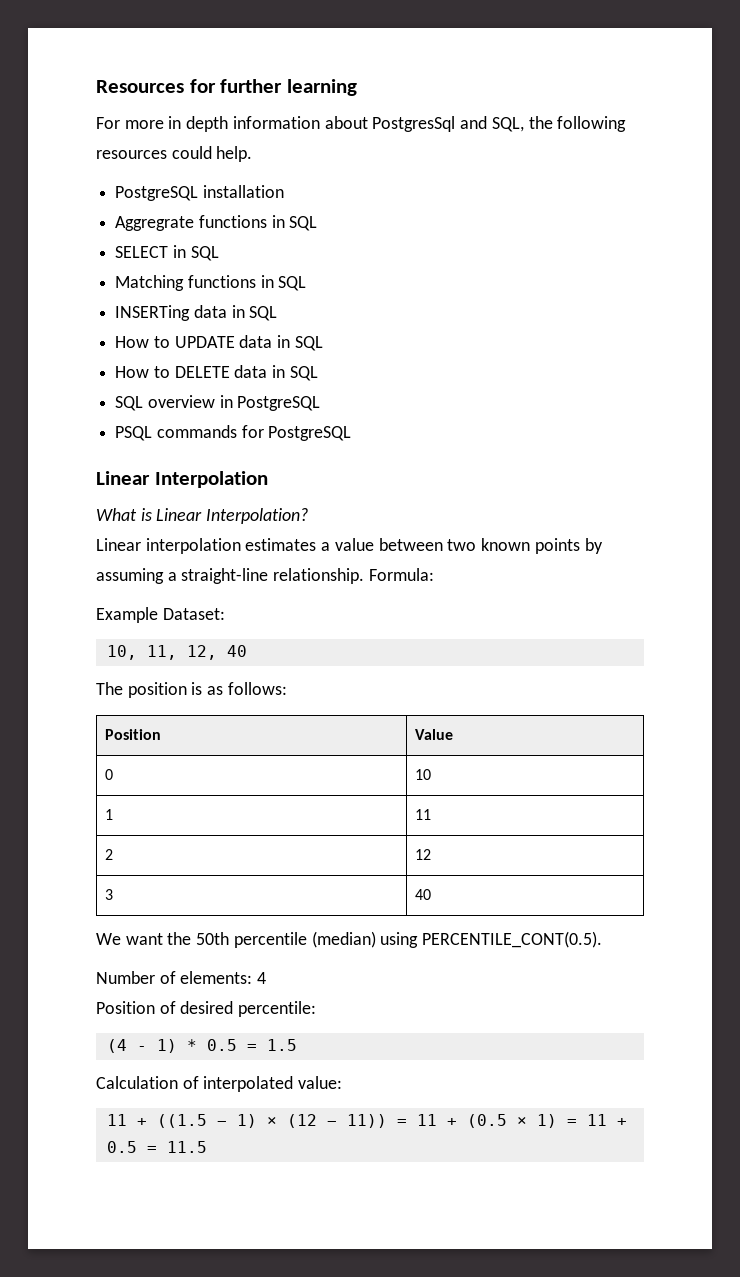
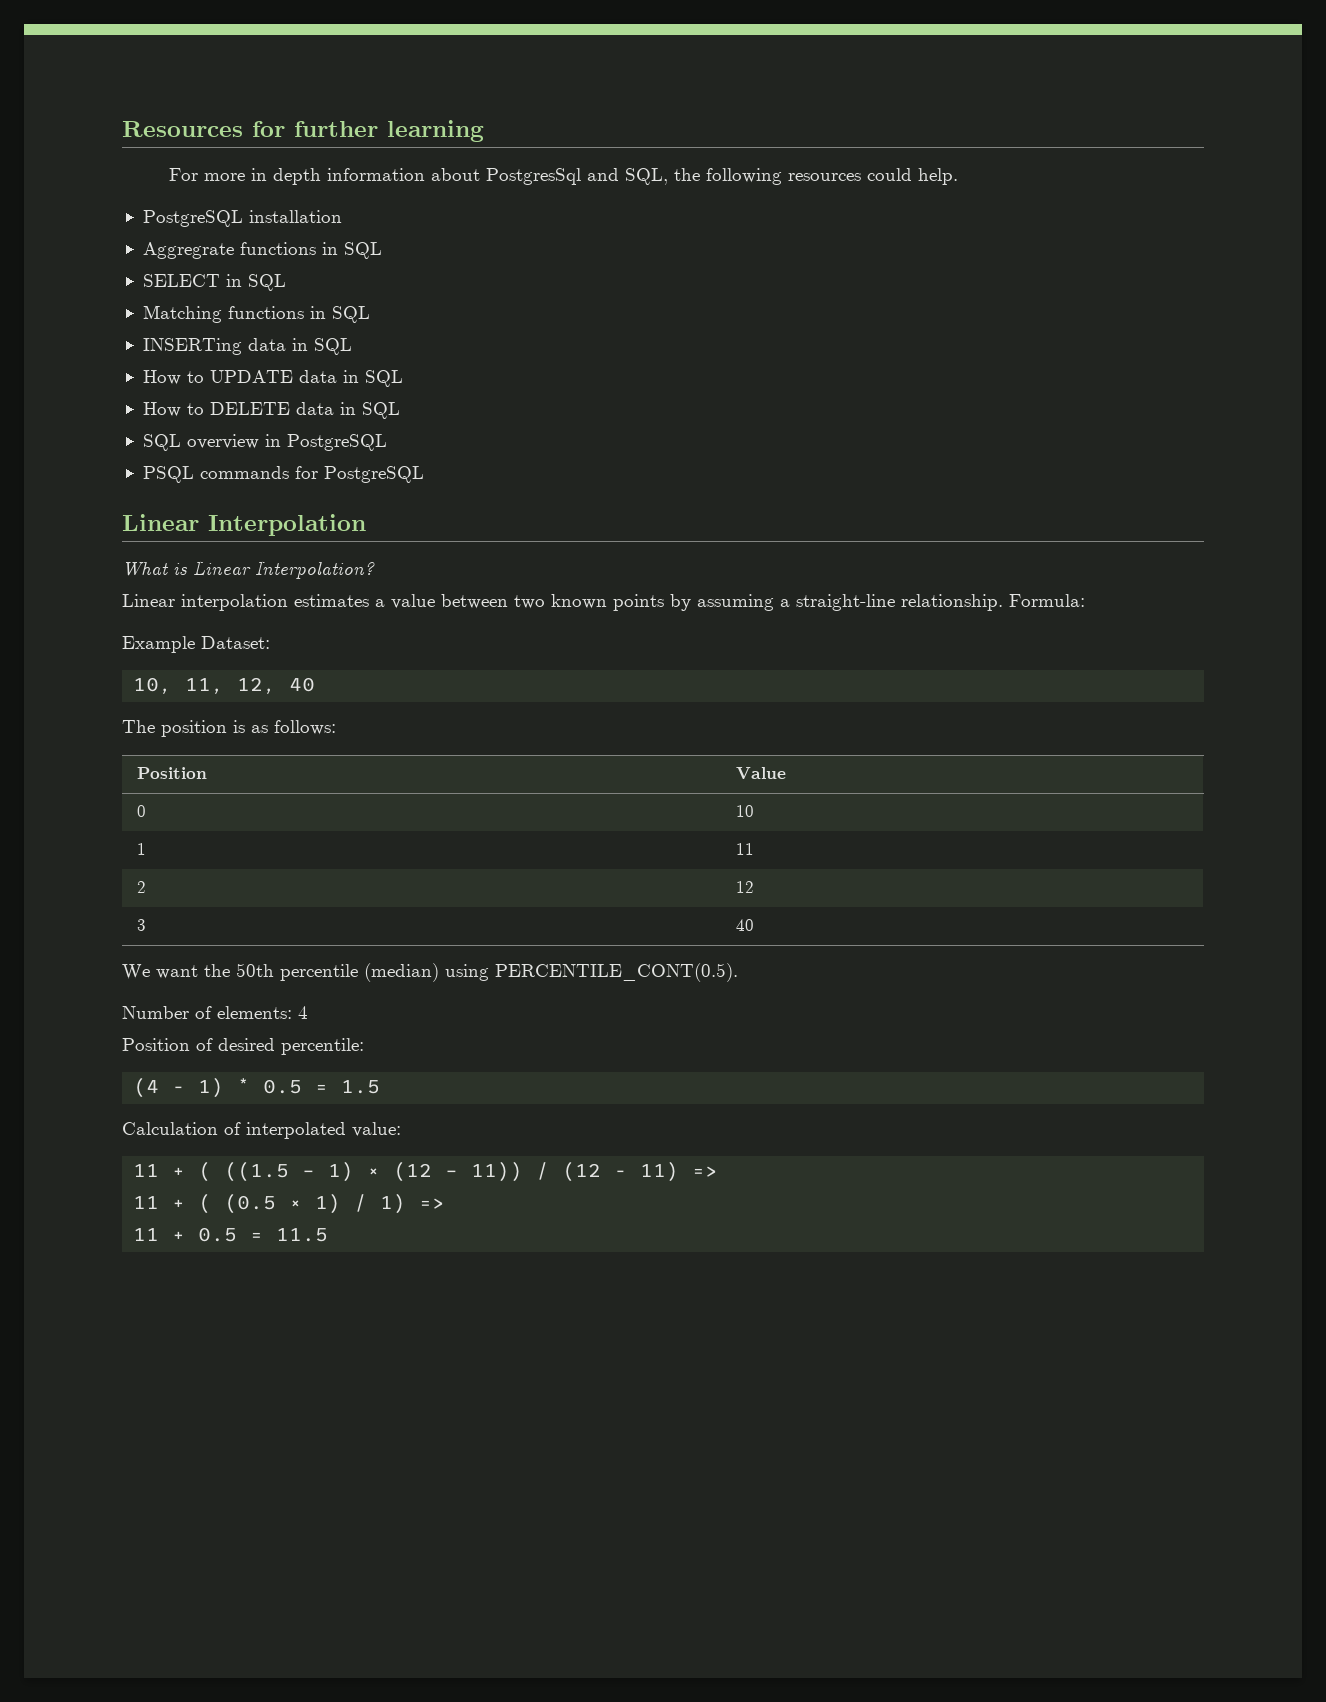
- 11 + ((1.5 − 1) × (12 − 11)) = 11 + (0.5 × 1) = 11 + 0.5 = 11.5
+ 11 + ( ((1.5 − 1) × (12 − 11)) / (12 - 11) =>
+ 11 + ( (0.5 × 1) / 1) =>
+ 11 + 0.5 = 11.5

